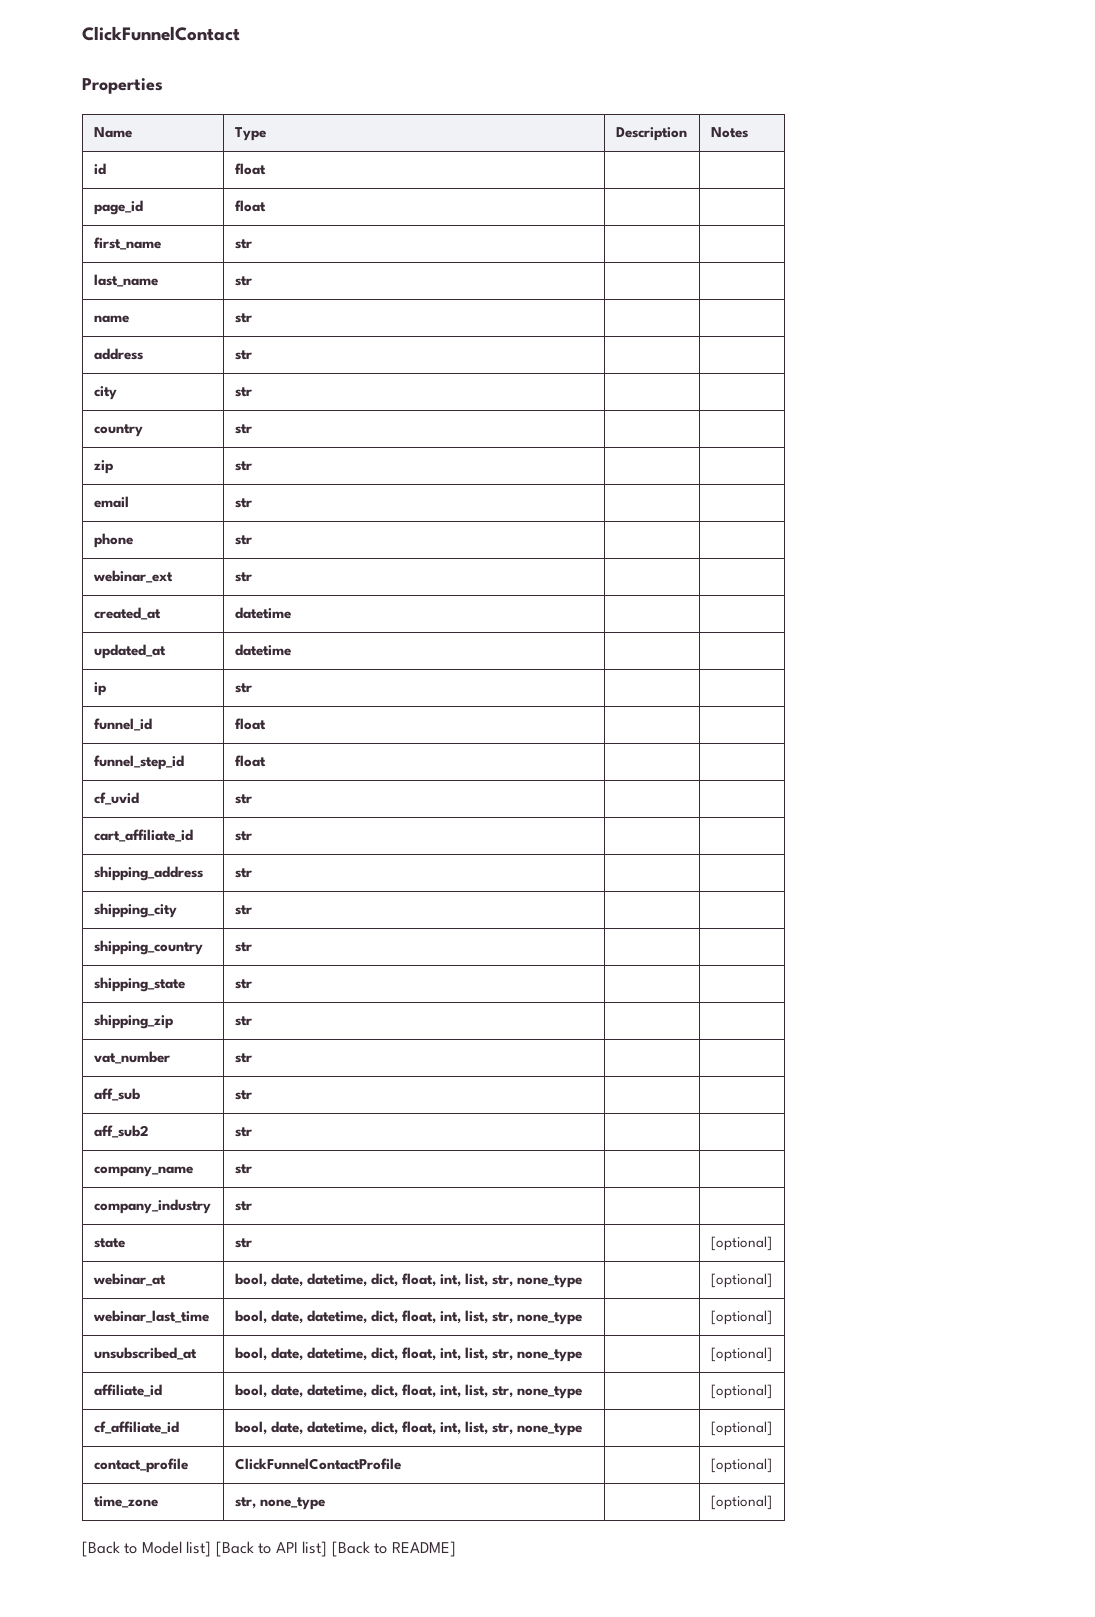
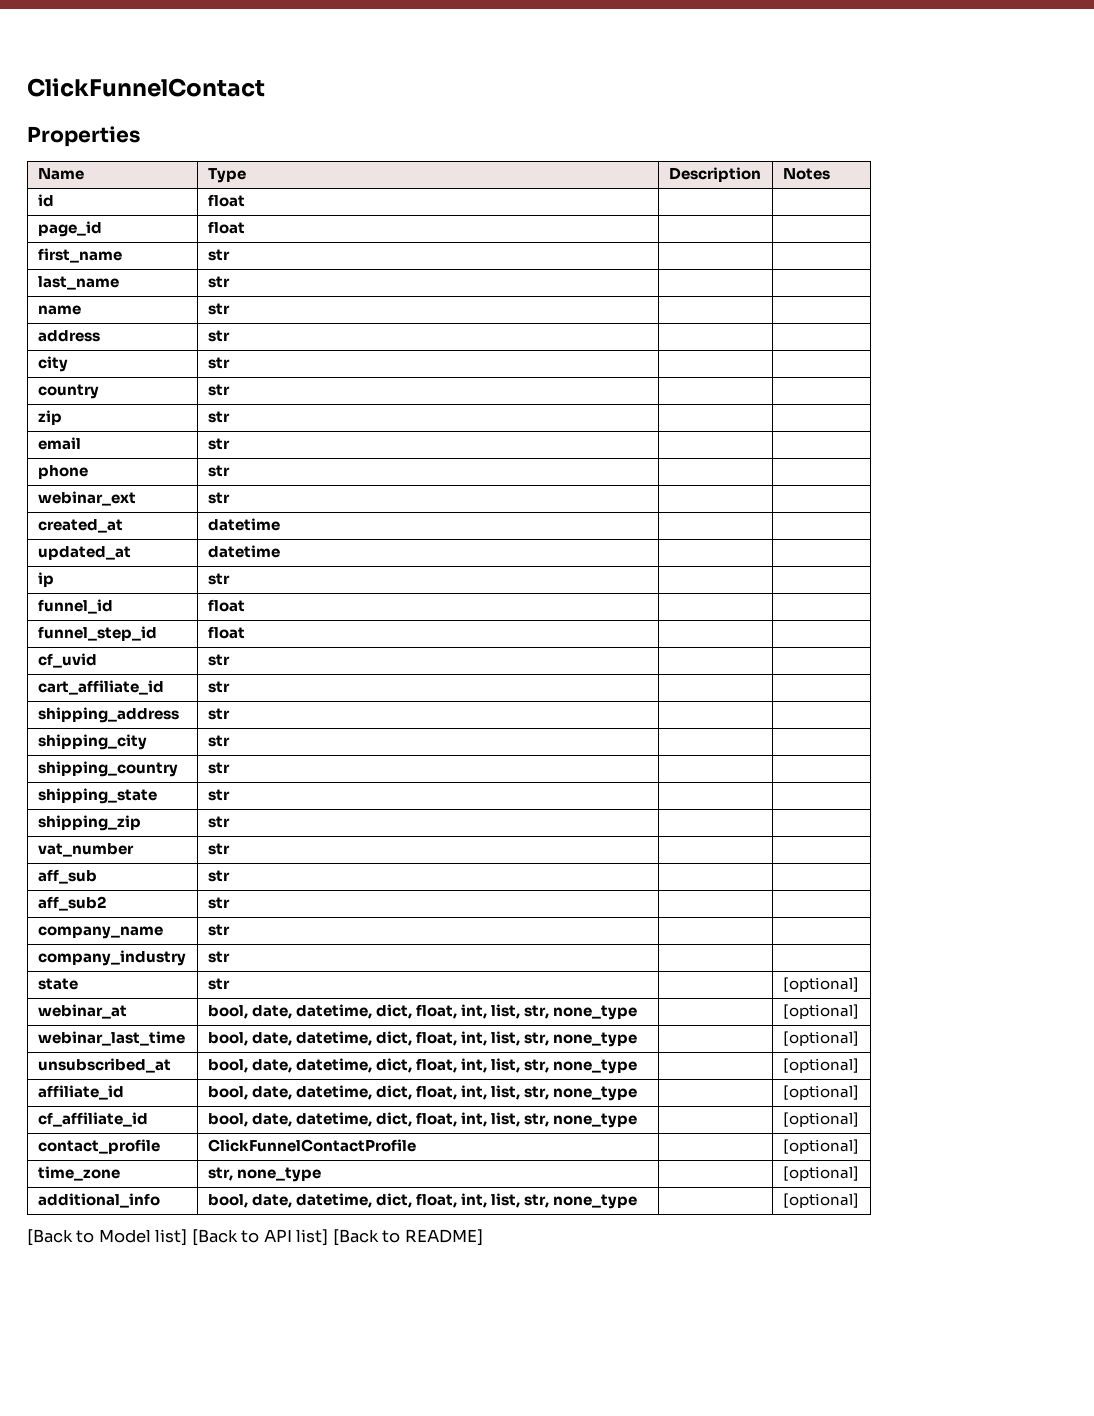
+ additional_info | bool, date, datetime, dict, float, int, list, str, none_type | | [optional]

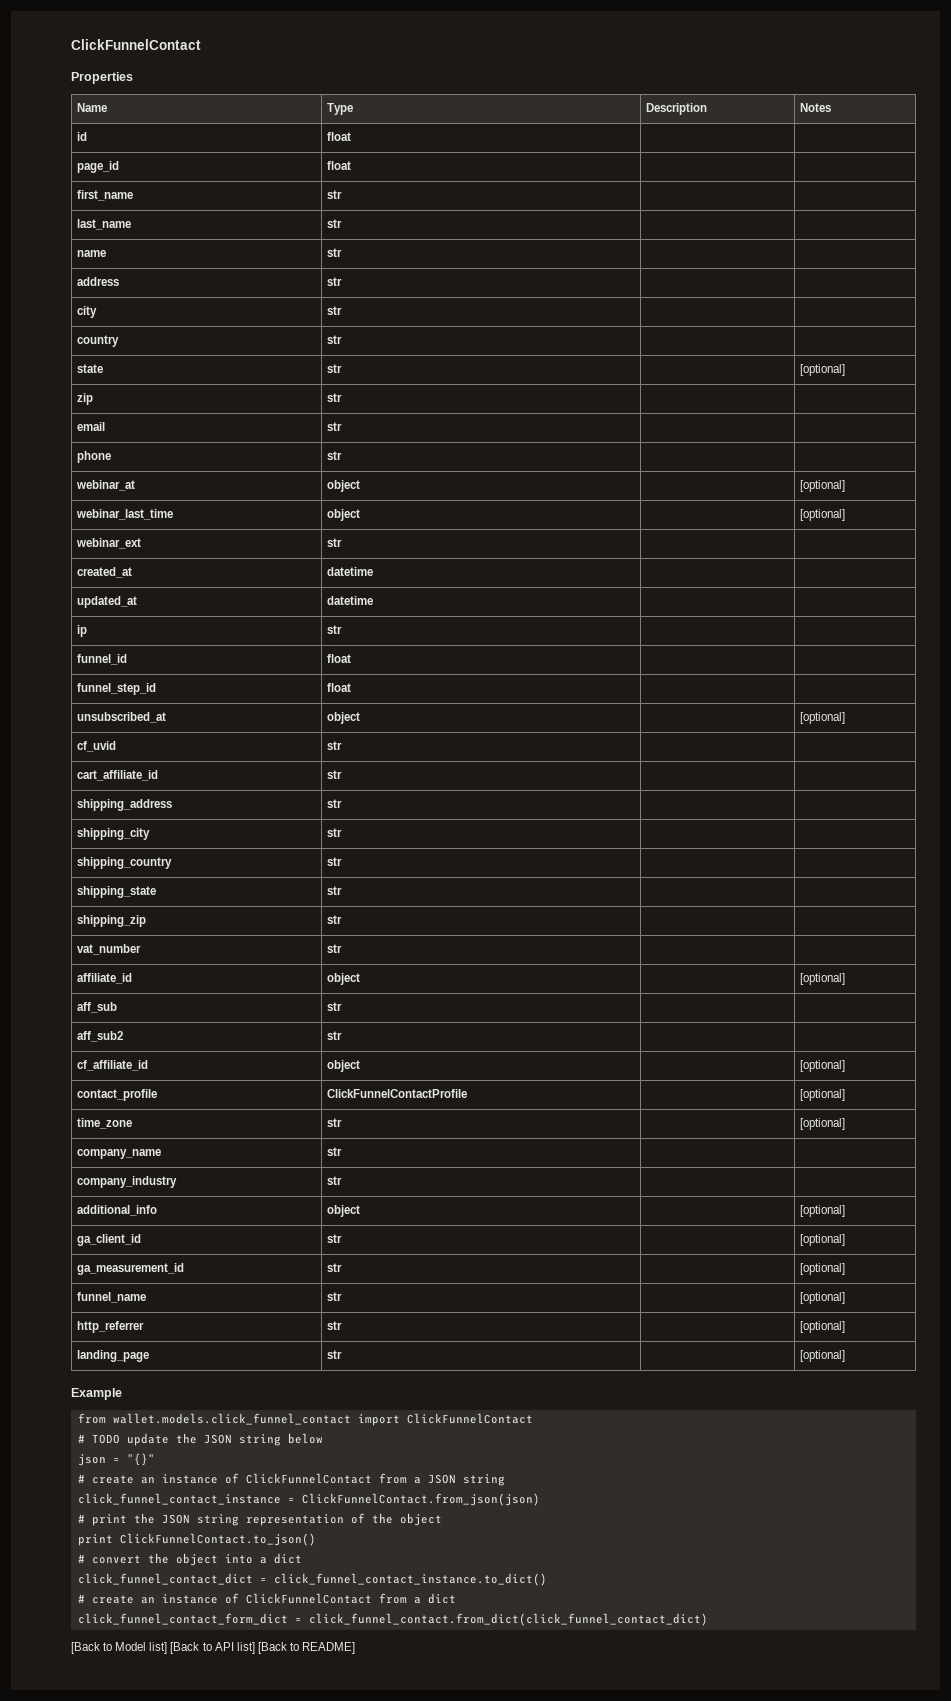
+ state | str | | [optional]
+ webinar_at | object | | [optional]
+ webinar_last_time | object | | [optional]
+ unsubscribed_at | object | | [optional]
+ affiliate_id | object | | [optional]
+ cf_affiliate_id | object | | [optional]
+ contact_profile | ClickFunnelContactProfile | | [optional]
+ time_zone | str | | [optional]
  company_name | str | |
  company_industry | str | |
- state | str | | [optional]
- webinar_at | bool, date, datetime, dict, float, int, list, str, none_type | | [optional]
- webinar_last_time | bool, date, datetime, dict, float, int, list, str, none_type | | [optional]
- unsubscribed_at | bool, date, datetime, dict, float, int, list, str, none_type | | [optional]
- affiliate_id | bool, date, datetime, dict, float, int, list, str, none_type | | [optional]
- cf_affiliate_id | bool, date, datetime, dict, float, int, list, str, none_type | | [optional]
- contact_profile | ClickFunnelContactProfile | | [optional]
- time_zone | str, none_type | | [optional]
- additional_info | bool, date, datetime, dict, float, int, list, str, none_type | | [optional]
+ additional_info | object | | [optional]
+ ga_client_id | str | | [optional]
+ ga_measurement_id | str | | [optional]
+ funnel_name | str | | [optional]
+ http_referrer | str | | [optional]
+ landing_page | str | | [optional]
+ Example
+ from wallet.models.click_funnel_contact import ClickFunnelContact
+ # TODO update the JSON string below
+ json = "{}"
+ # create an instance of ClickFunnelContact from a JSON string
+ click_funnel_contact_instance = ClickFunnelContact.from_json(json)
+ # print the JSON string representation of the object
+ print ClickFunnelContact.to_json()
+ # convert the object into a dict
+ click_funnel_contact_dict = click_funnel_contact_instance.to_dict()
+ # create an instance of ClickFunnelContact from a dict
+ click_funnel_contact_form_dict = click_funnel_contact.from_dict(click_funnel_contact_dict)

